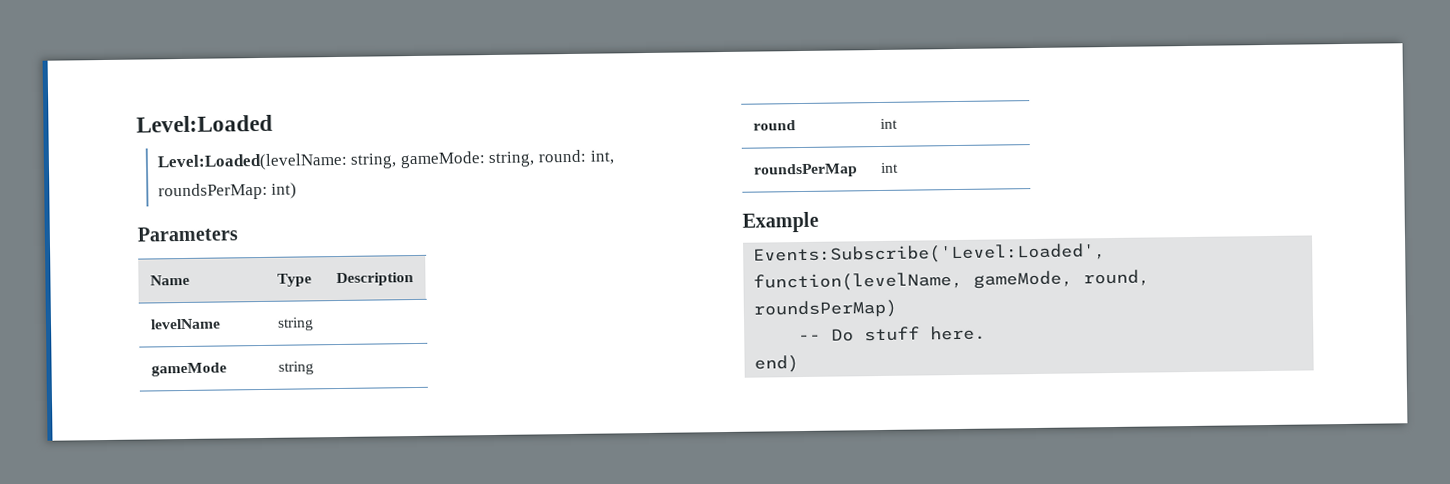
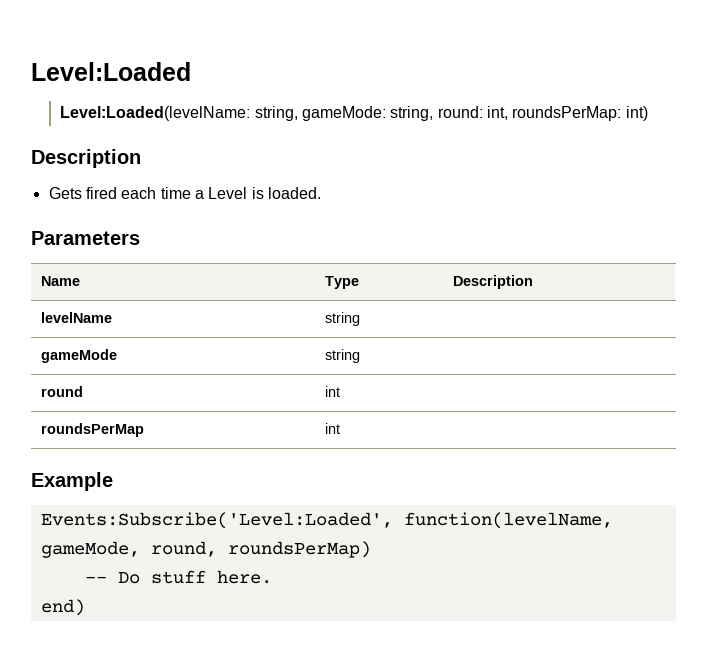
  Level:Loaded(levelName: string, gameMode: string, round: int, roundsPerMap: int)
+ Description
+ Gets fired each time a Level is loaded.

